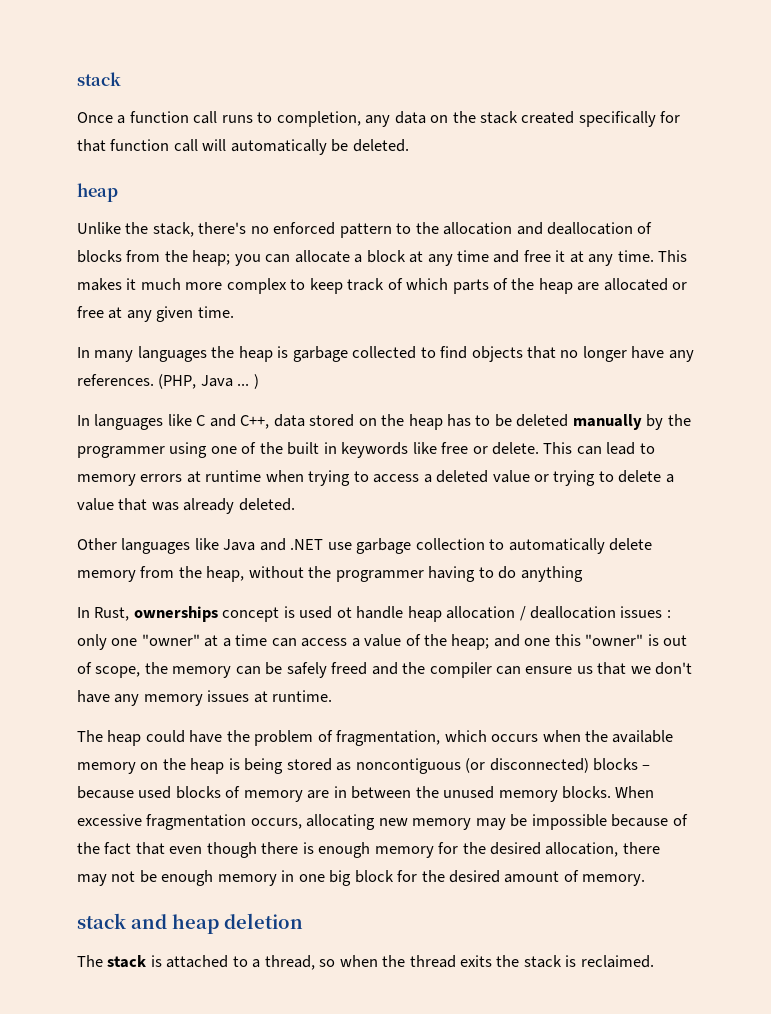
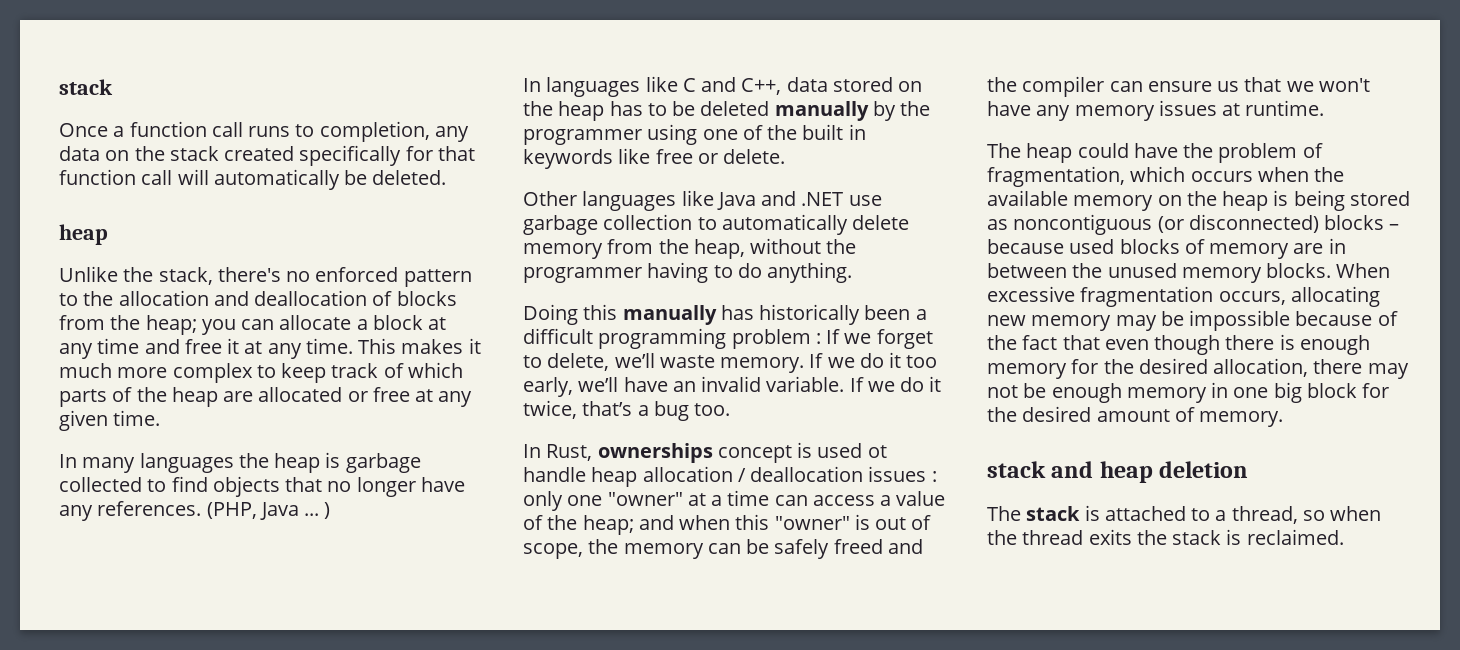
- This can lead to memory errors at runtime when trying to access a deleted value or trying to delete a value that was already deleted.
- Other languages like Java and .NET use garbage collection to automatically delete memory from the heap, without the programmer having to do anything
+ Other languages like Java and .NET use garbage collection to automatically delete memory from the heap, without the programmer having to do anything.
+ Doing this manually has historically been a difficult programming problem : If we forget to delete, we’ll waste memory. If we do it too early, we’ll have an invalid variable. If we do it twice, that’s a bug too.
- In Rust, ownerships concept is used ot handle heap allocation / deallocation issues : only one "owner" at a time can access a value of the heap; and one this "owner" is out of scope, the memory can be safely freed and the compiler can ensure us that we don't have any memory issues at runtime.
+ In Rust, ownerships concept is used ot handle heap allocation / deallocation issues : only one "owner" at a time can access a value of the heap; and when this "owner" is out of scope, the memory can be safely freed and the compiler can ensure us that we won't have any memory issues at runtime.

